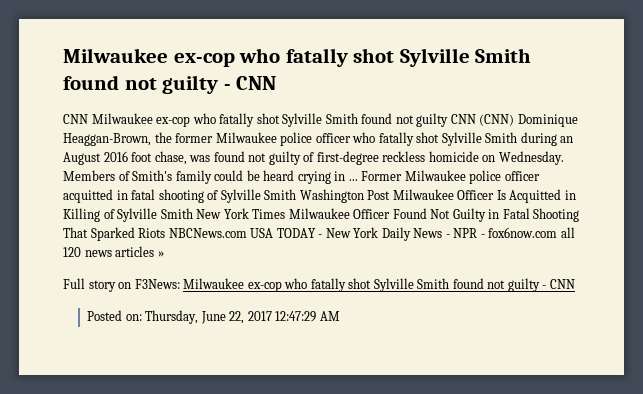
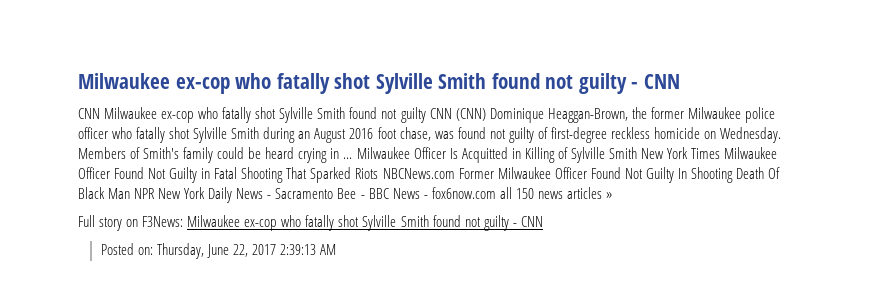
- Former Milwaukee police officer acquitted in fatal shooting of Sylville Smith Washington Post Milwaukee Officer Is Acquitted in Killing of Sylville Smith New York Times Milwaukee Officer Found Not Guilty in Fatal Shooting That Sparked Riots NBCNews.com USA TODAY - New York Daily News - NPR - fox6now.com all 120 news articles »
+ Milwaukee Officer Is Acquitted in Killing of Sylville Smith New York Times Milwaukee Officer Found Not Guilty in Fatal Shooting That Sparked Riots NBCNews.com Former Milwaukee Officer Found Not Guilty In Shooting Death Of Black Man NPR New York Daily News - Sacramento Bee - BBC News - fox6now.com all 150 news articles »
- Posted on: Thursday, June 22, 2017 12:47:29 AM
+ Posted on: Thursday, June 22, 2017 2:39:13 AM

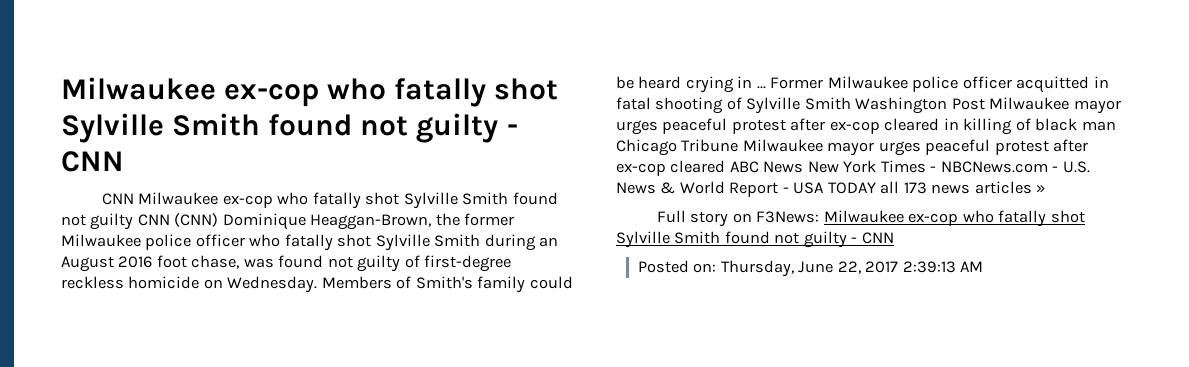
- Milwaukee Officer Is Acquitted in Killing of Sylville Smith New York Times Milwaukee Officer Found Not Guilty in Fatal Shooting That Sparked Riots NBCNews.com Former Milwaukee Officer Found Not Guilty In Shooting Death Of Black Man NPR New York Daily News - Sacramento Bee - BBC News - fox6now.com all 150 news articles »
+ Former Milwaukee police officer acquitted in fatal shooting of Sylville Smith Washington Post Milwaukee mayor urges peaceful protest after ex-cop cleared in killing of black man Chicago Tribune Milwaukee mayor urges peaceful protest after ex-cop cleared ABC News New York Times - NBCNews.com - U.S. News & World Report - USA TODAY all 173 news articles »

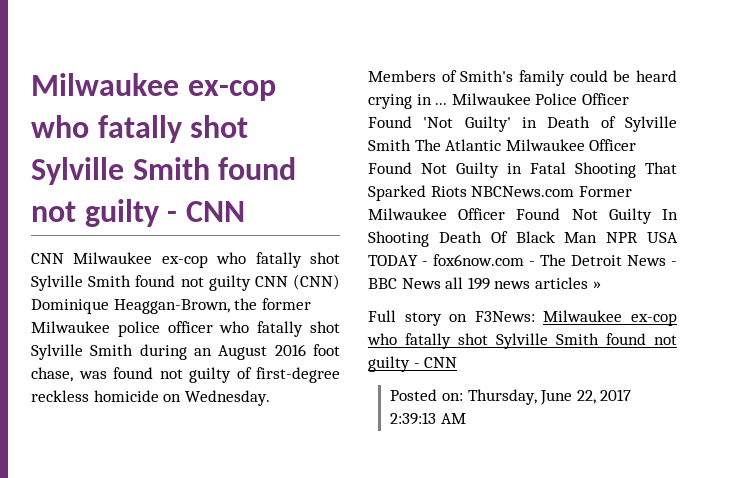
- Former Milwaukee police officer acquitted in fatal shooting of Sylville Smith Washington Post Milwaukee mayor urges peaceful protest after ex-cop cleared in killing of black man Chicago Tribune Milwaukee mayor urges peaceful protest after ex-cop cleared ABC News New York Times - NBCNews.com - U.S. News & World Report - USA TODAY all 173 news articles »
+ Milwaukee Police Officer Found 'Not Guilty' in Death of Sylville Smith The Atlantic Milwaukee Officer Found Not Guilty in Fatal Shooting That Sparked Riots NBCNews.com Former Milwaukee Officer Found Not Guilty In Shooting Death Of Black Man NPR USA TODAY - fox6now.com - The Detroit News - BBC News all 199 news articles »

